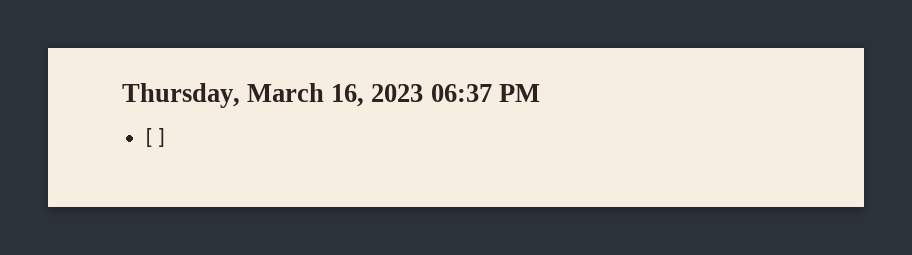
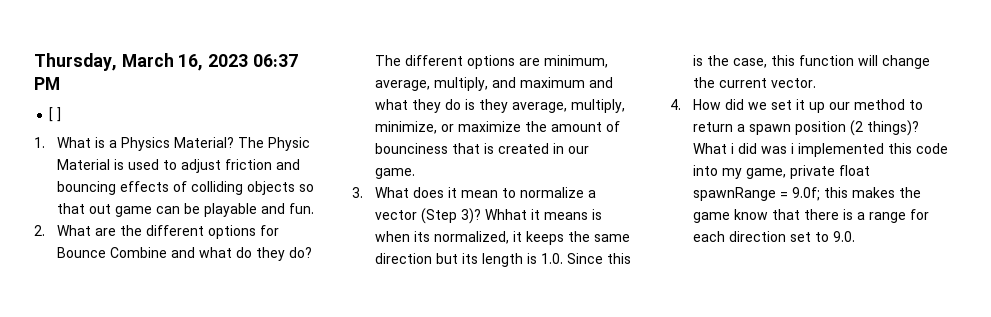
+ 1. What is a Physics Material? The Physic Material is used to adjust friction and bouncing effects of colliding objects so that out game can be playable and fun.
+ 2. What are the different options for Bounce Combine and what do they do? The different options are minimum, average, multiply, and maximum and what they do is they average, multiply, minimize, or maximize the amount of bounciness that is created in our game.
+ 3. What does it mean to normalize a vector (Step 3)? Whhat it means is when its normalized, it keeps the same direction but its length is 1.0. Since this is the case, this function will change the current vector.
+ 4. How did we set it up our method to return a spawn position (2 things)? What i did was i implemented this code into my game, private float spawnRange = 9.0f; this makes the game know that there is a range for each direction set to 9.0.

